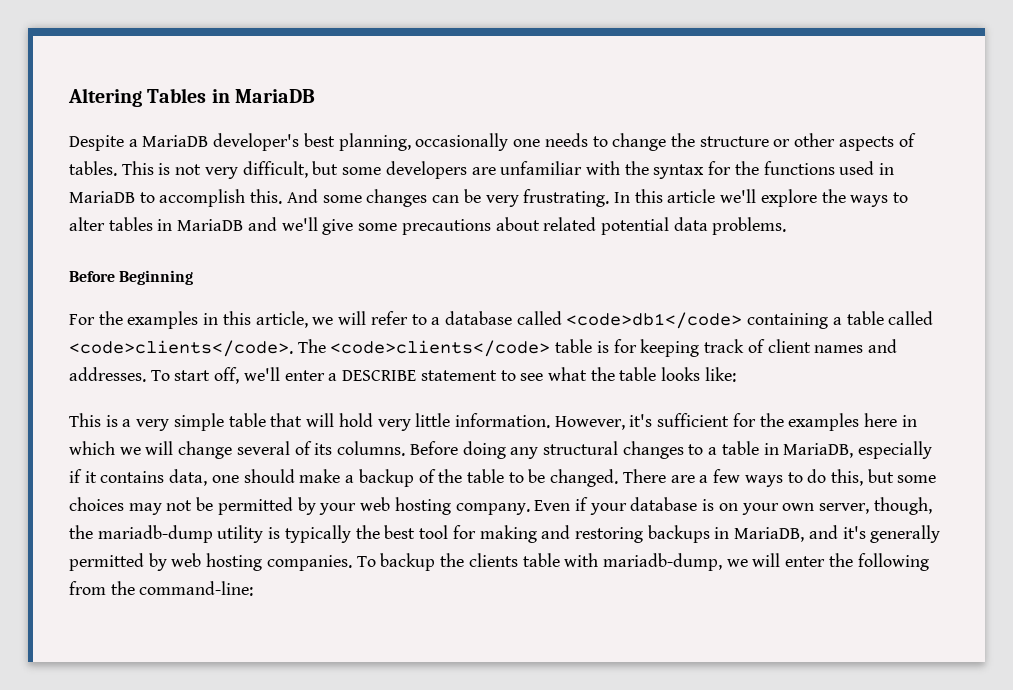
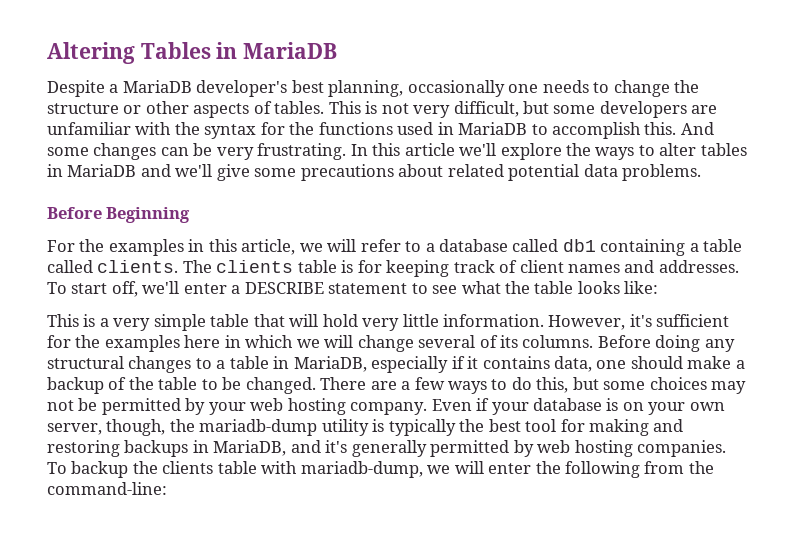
- For the examples in this article, we will refer to a database called <code>db1</code> containing a table called <code>clients</code>. The <code>clients</code> table is for keeping track of client names and addresses.
+ For the examples in this article, we will refer to a database called db1 containing a table called clients. The clients table is for keeping track of client names and addresses.

